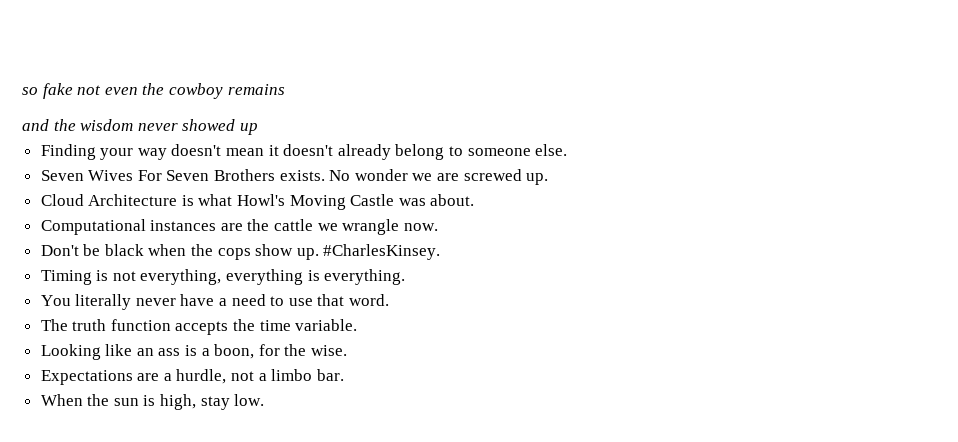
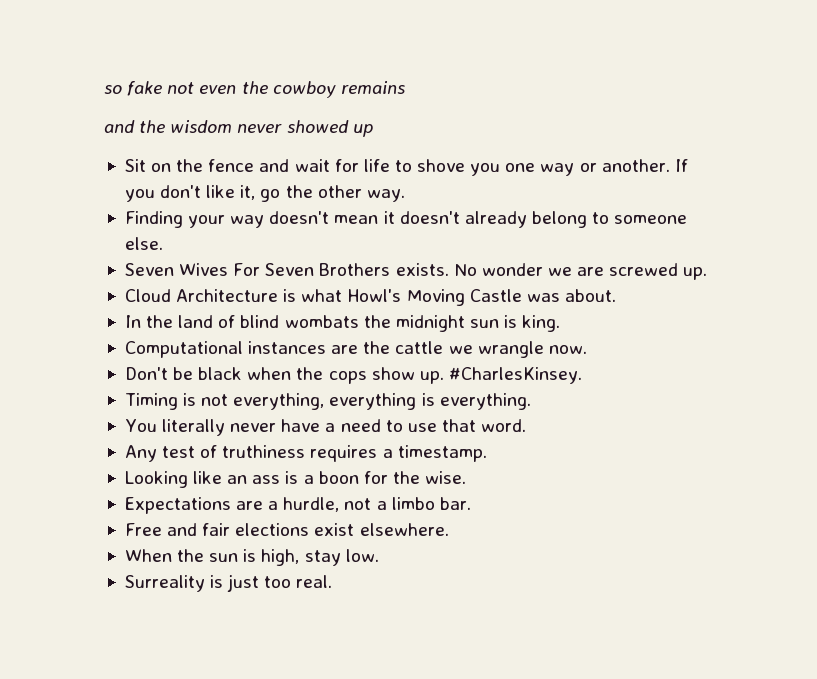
+ Sit on the fence and wait for life to shove you one way or another. If you don't like it, go the other way.
+ In the land of blind wombats the midnight sun is king.
- The truth function accepts the time variable.
+ Any test of truthiness requires a timestamp.
- Looking like an ass is a boon, for the wise.
+ Looking like an ass is a boon for the wise.
+ Free and fair elections exist elsewhere.
+ Surreality is just too real.

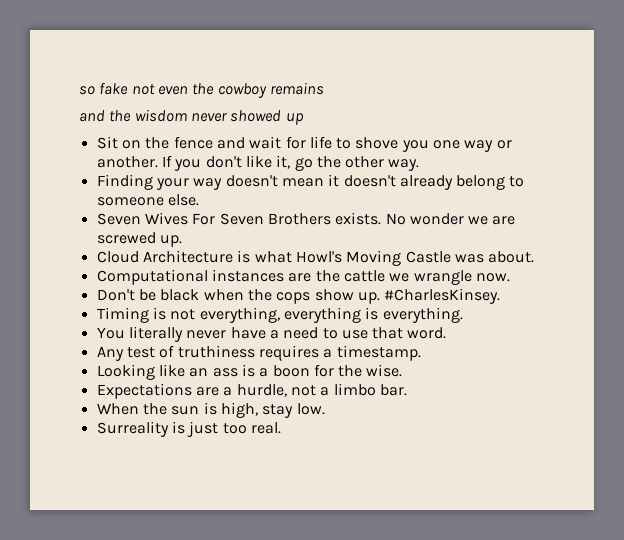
- In the land of blind wombats the midnight sun is king.
- Free and fair elections exist elsewhere.

